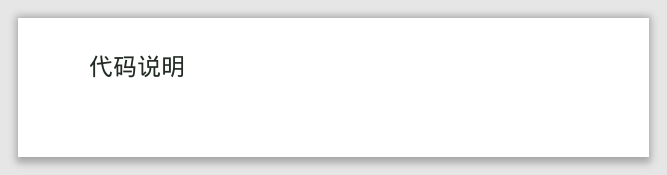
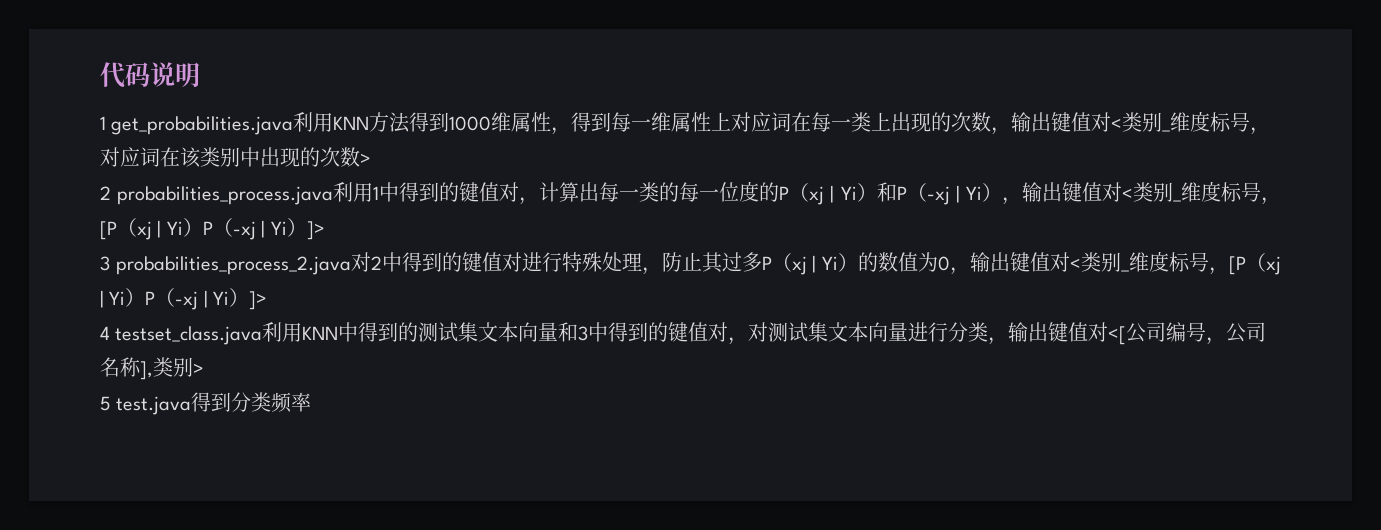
+ 1 get_probabilities.java利用KNN方法得到1000维属性，得到每一维属性上对应词在每一类上出现的次数，输出键值对<类别_维度标号，对应词在该类别中出现的次数>
+ 2 probabilities_process.java利用1中得到的键值对，计算出每一类的每一位度的P（xj | Yi）和P（-xj | Yi），输出键值对<类别_维度标号，[P（xj | Yi）P（-xj | Yi）]>
+ 3 probabilities_process_2.java对2中得到的键值对进行特殊处理，防止其过多P（xj | Yi）的数值为0，输出键值对<类别_维度标号，[P（xj | Yi）P（-xj | Yi）]>
+ 4 testset_class.java利用KNN中得到的测试集文本向量和3中得到的键值对，对测试集文本向量进行分类，输出键值对<[公司编号，公司名称],类别>
+ 5 test.java得到分类频率

